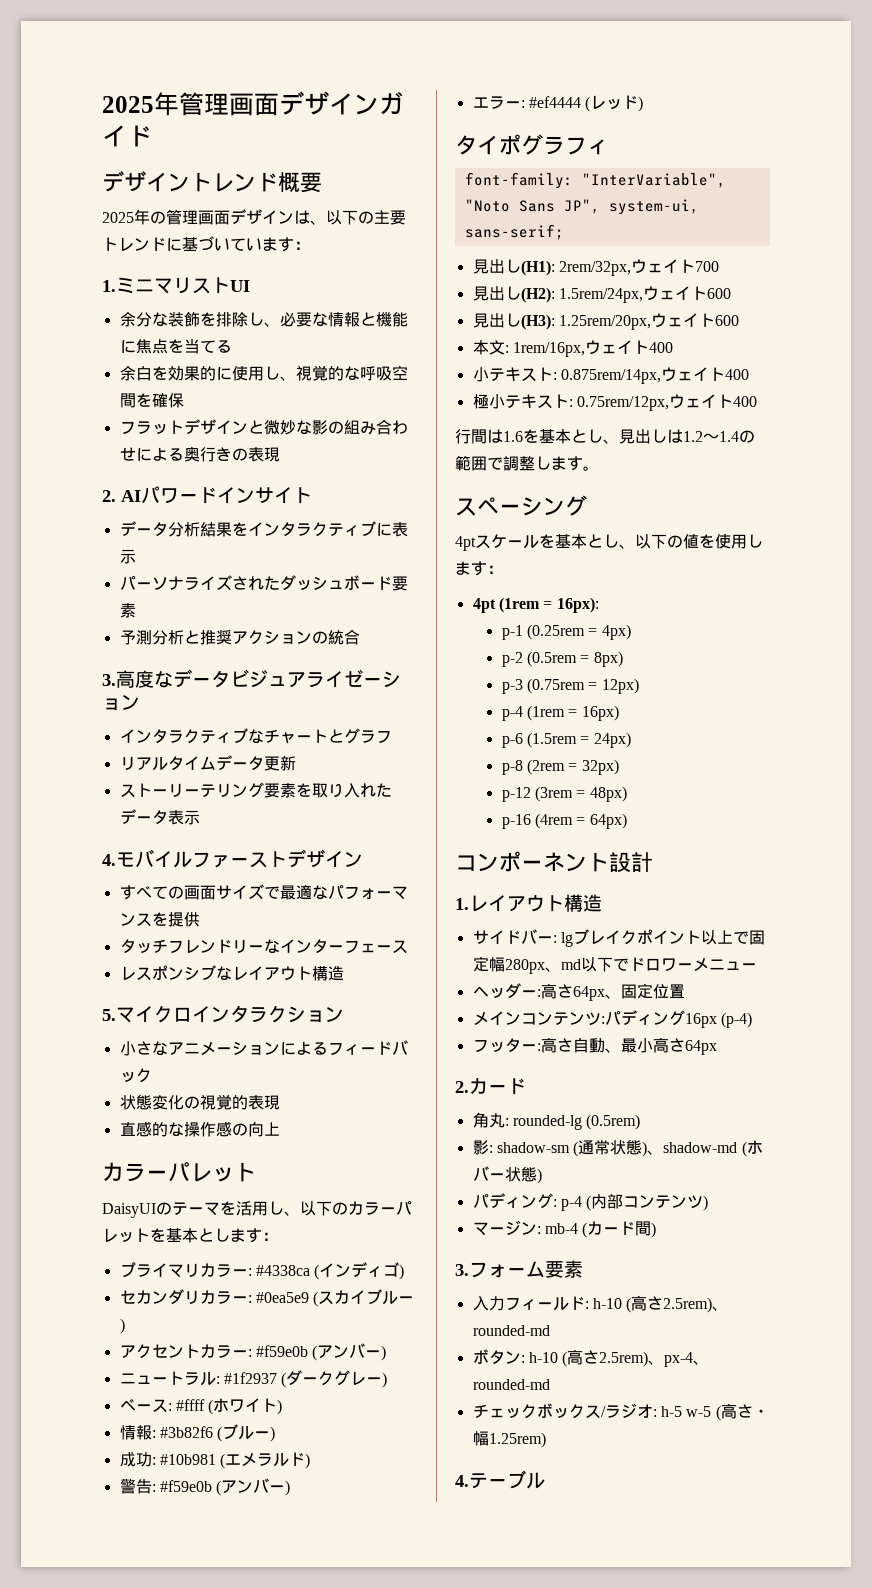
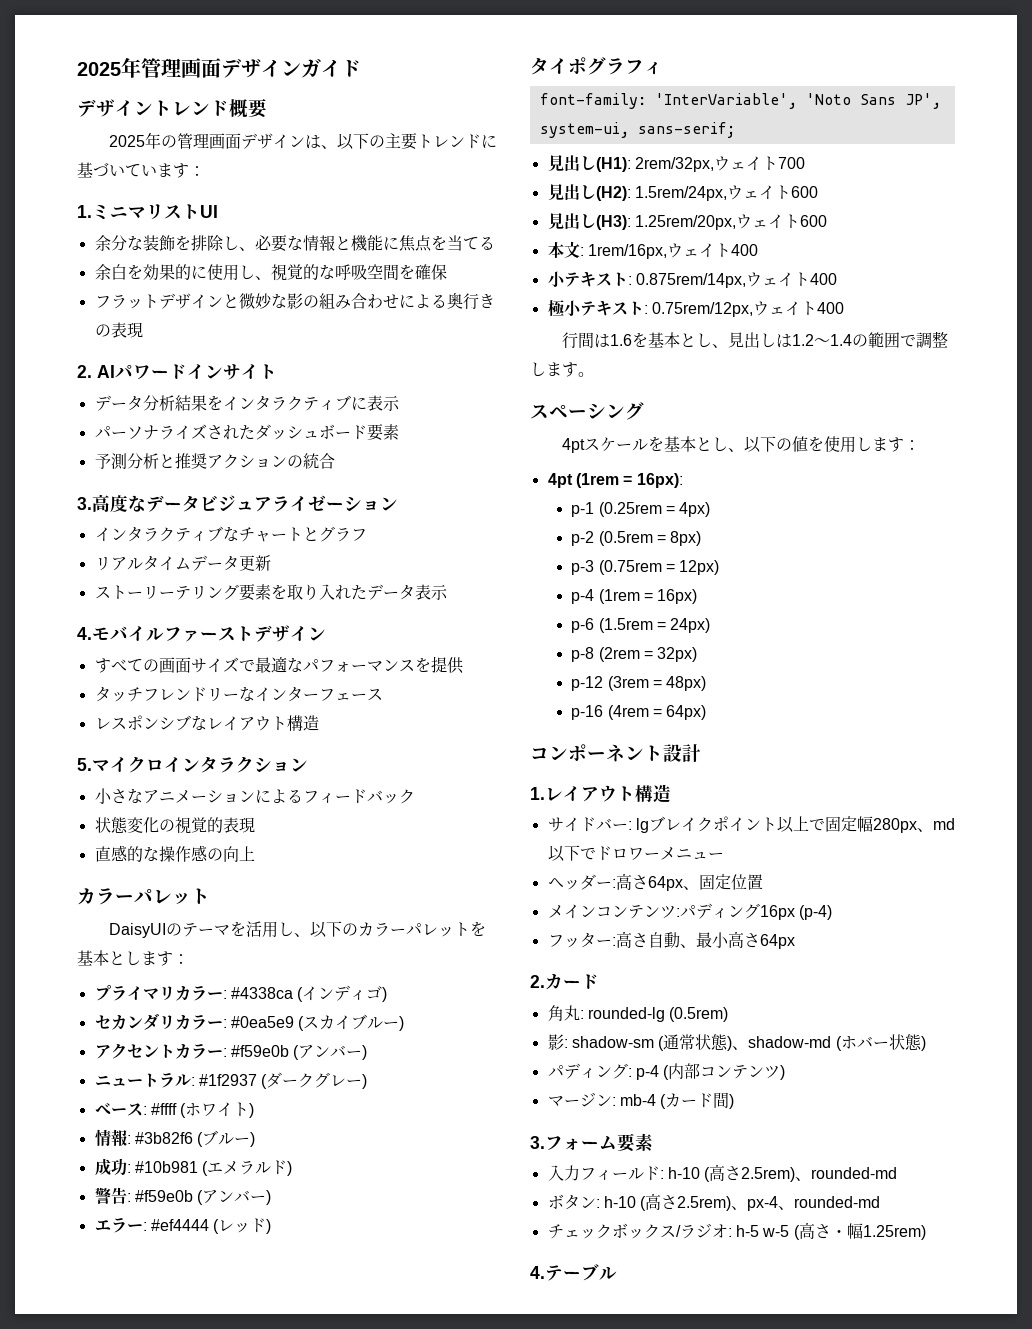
- font-family: "InterVariable", "Noto Sans JP", system-ui, sans-serif;
+ font-family: 'InterVariable', 'Noto Sans JP', system-ui, sans-serif;

